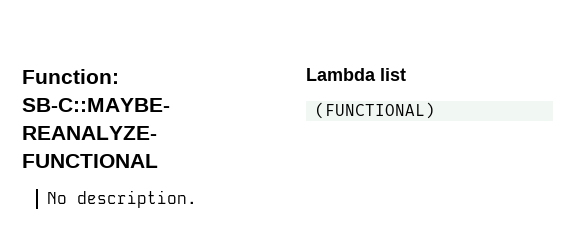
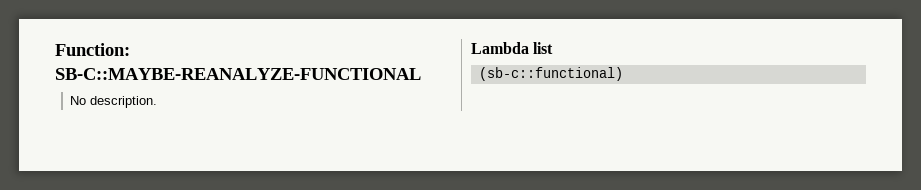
- (FUNCTIONAL)
+ (sb-c::functional)

